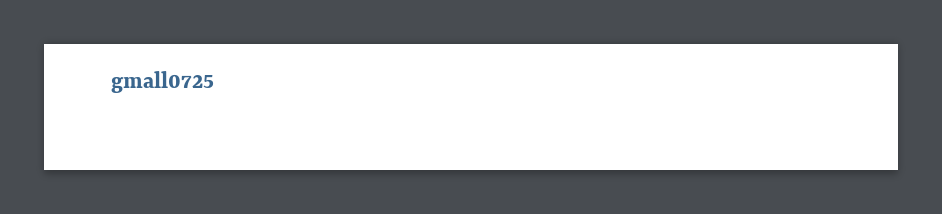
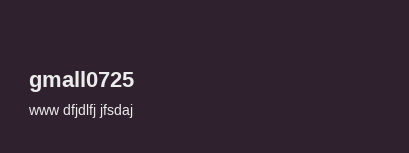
+ www dfjdlfj jfsdaj

